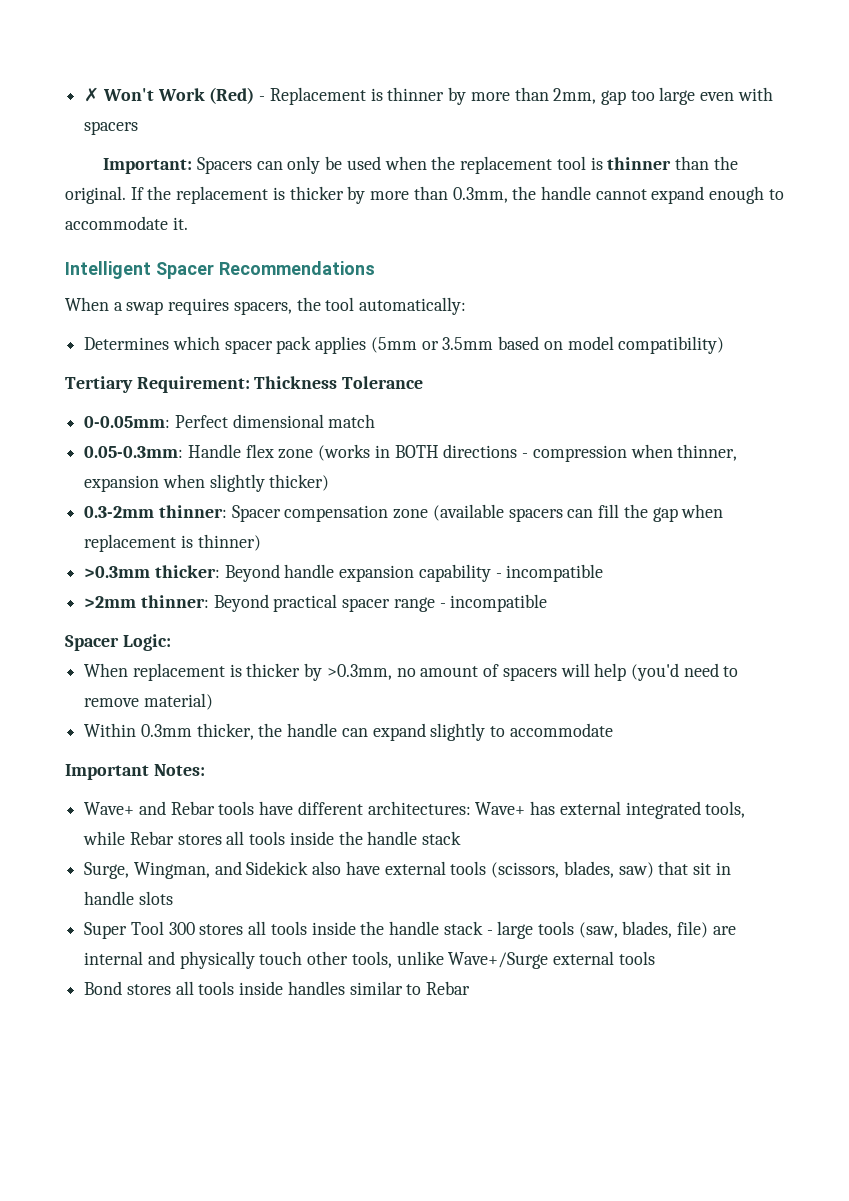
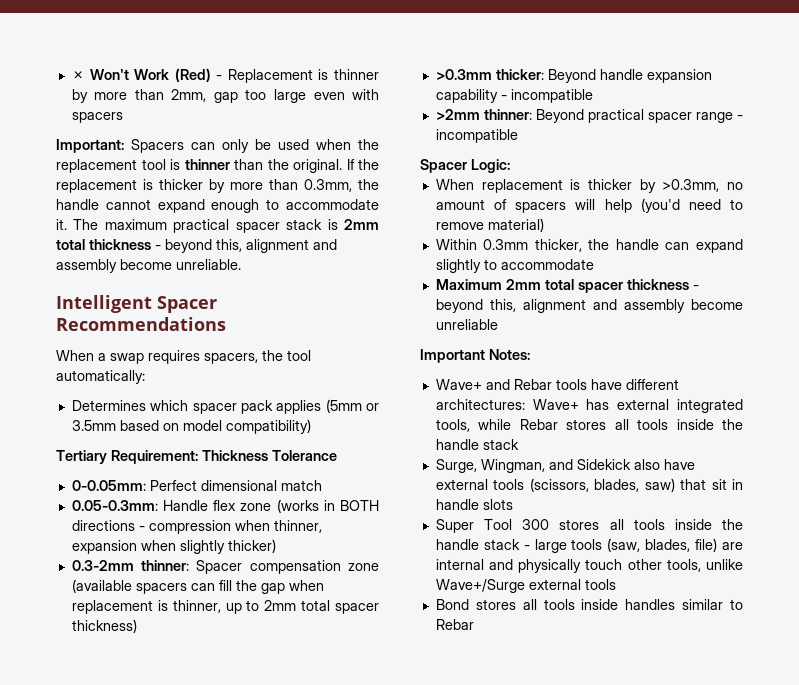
+ The maximum practical spacer stack is 2mm total thickness - beyond this, alignment and assembly become unreliable.
- 0.3-2mm thinner: Spacer compensation zone (available spacers can fill the gap when replacement is thinner)
+ 0.3-2mm thinner: Spacer compensation zone (available spacers can fill the gap when replacement is thinner, up to 2mm total spacer thickness)
+ Maximum 2mm total spacer thickness - beyond this, alignment and assembly become unreliable

